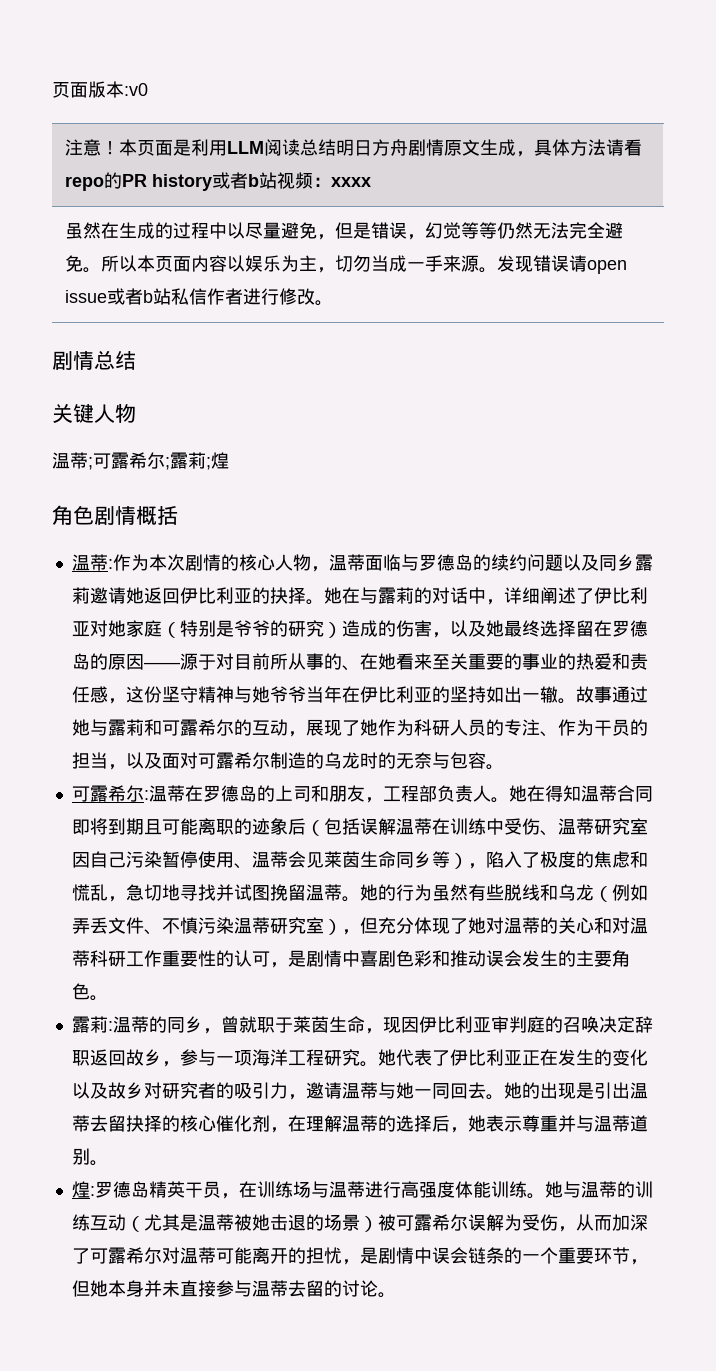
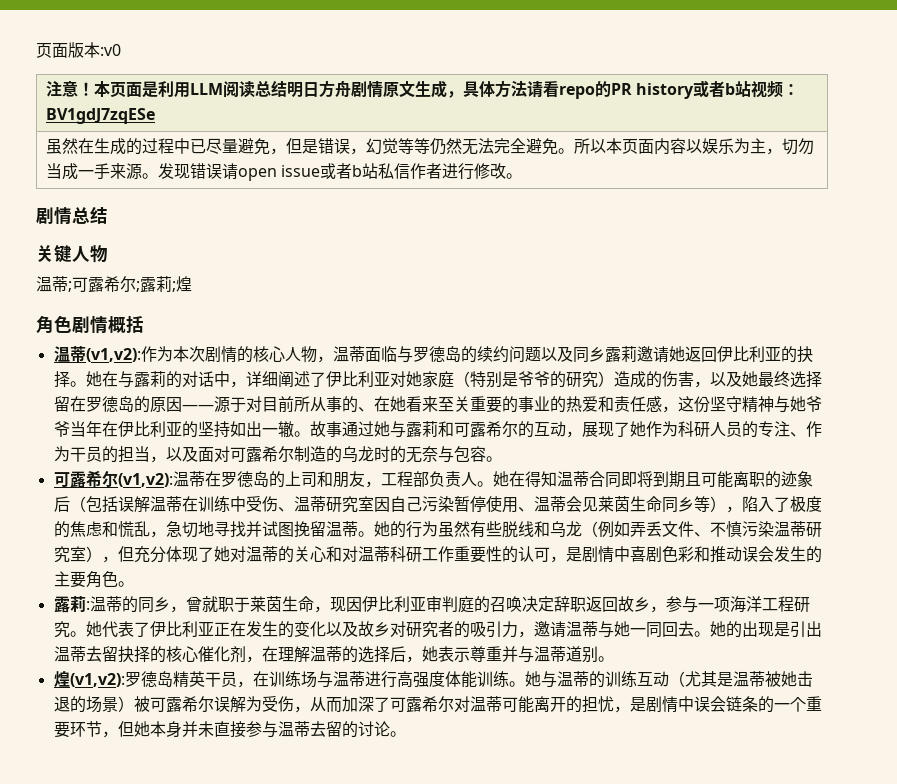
- 注意！本页面是利用LLM阅读总结明日方舟剧情原文生成，具体方法请看repo的PR history或者b站视频：xxxx
+ 注意！本页面是利用LLM阅读总结明日方舟剧情原文生成，具体方法请看repo的PR history或者b站视频：BV1gdJ7zqESe
- 虽然在生成的过程中以尽量避免，但是错误，幻觉等等仍然无法完全避免。所以本页面内容以娱乐为主，切勿当成一手来源。发现错误请open issue或者b站私信作者进行修改。
+ 虽然在生成的过程中已尽量避免，但是错误，幻觉等等仍然无法完全避免。所以本页面内容以娱乐为主，切勿当成一手来源。发现错误请open issue或者b站私信作者进行修改。
- 温蒂:作为本次剧情的核心人物，温蒂面临与罗德岛的续约问题以及同乡露莉邀请她返回伊比利亚的抉择。
+ 温蒂(v1,v2):作为本次剧情的核心人物，温蒂面临与罗德岛的续约问题以及同乡露莉邀请她返回伊比利亚的抉择。
- 可露希尔:温蒂在罗德岛的上司和朋友，工程部负责人。
+ 可露希尔(v1,v2):温蒂在罗德岛的上司和朋友，工程部负责人。
- 煌:罗德岛精英干员，在训练场与温蒂进行高强度体能训练。
+ 煌(v1,v2):罗德岛精英干员，在训练场与温蒂进行高强度体能训练。

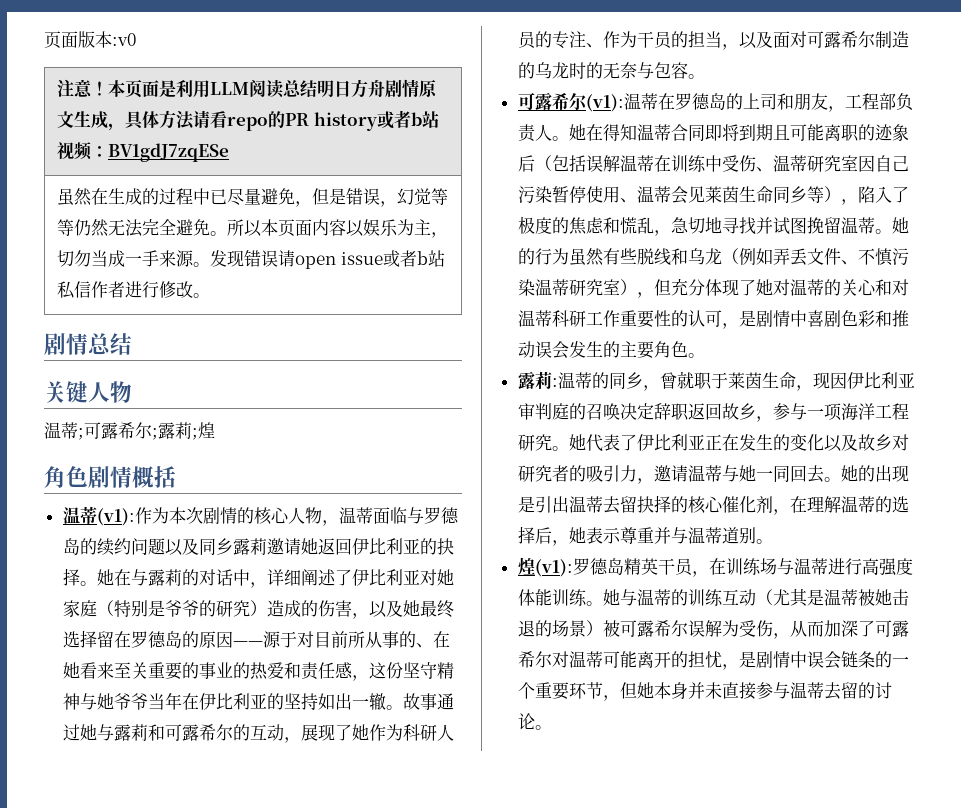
- 温蒂(v1,v2):作为本次剧情的核心人物，温蒂面临与罗德岛的续约问题以及同乡露莉邀请她返回伊比利亚的抉择。
+ 温蒂(v1):作为本次剧情的核心人物，温蒂面临与罗德岛的续约问题以及同乡露莉邀请她返回伊比利亚的抉择。
- 可露希尔(v1,v2):温蒂在罗德岛的上司和朋友，工程部负责人。
+ 可露希尔(v1):温蒂在罗德岛的上司和朋友，工程部负责人。
- 煌(v1,v2):罗德岛精英干员，在训练场与温蒂进行高强度体能训练。
+ 煌(v1):罗德岛精英干员，在训练场与温蒂进行高强度体能训练。

